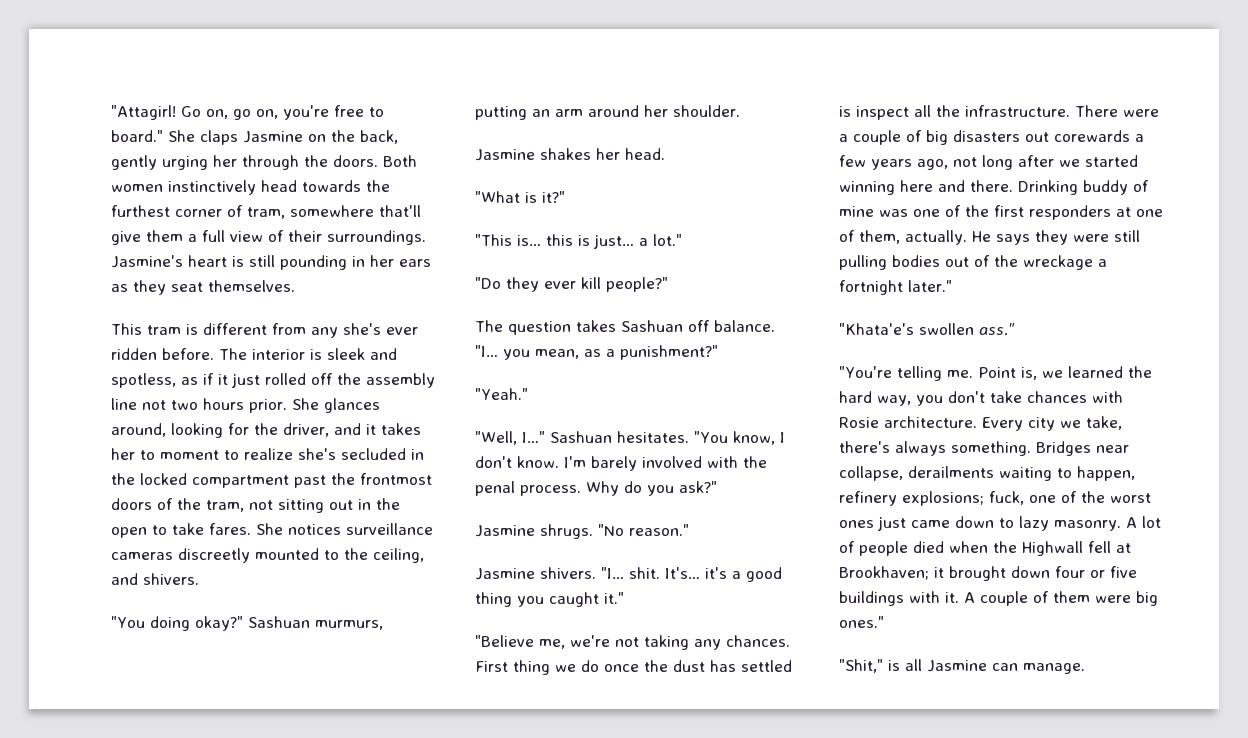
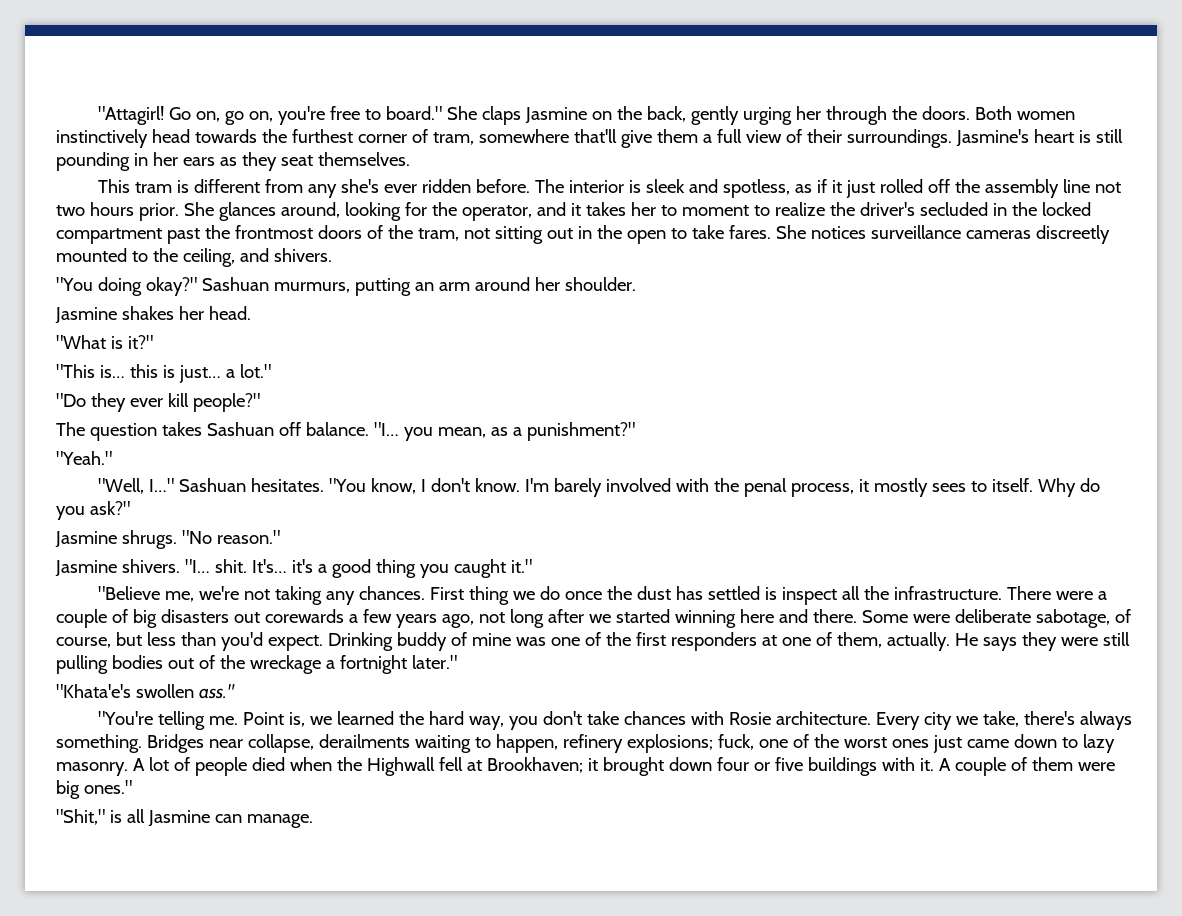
- She glances around, looking for the driver, and it takes her to moment to realize she's secluded in the locked compartment past the frontmost doors of the tram, not sitting out in the open to take fares.
+ She glances around, looking for the operator, and it takes her to moment to realize the driver's secluded in the locked compartment past the frontmost doors of the tram, not sitting out in the open to take fares.
- I'm barely involved with the penal process.
+ I'm barely involved with the penal process, it mostly sees to itself.
+ Some were deliberate sabotage, of course, but less than you'd expect.

